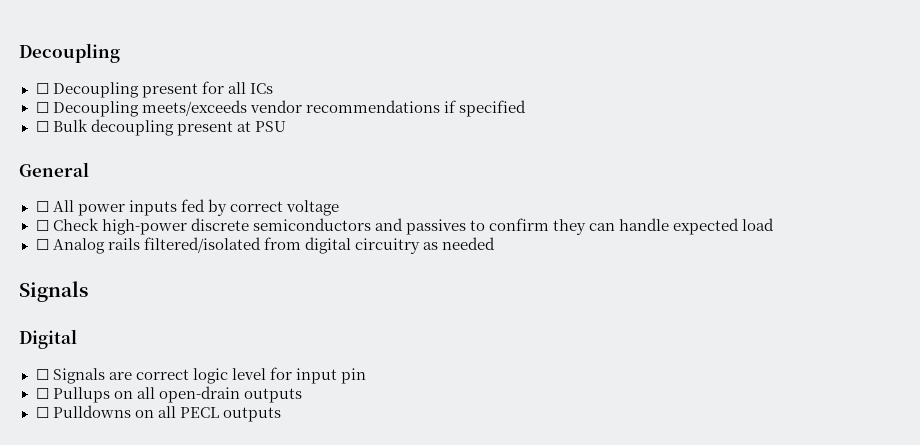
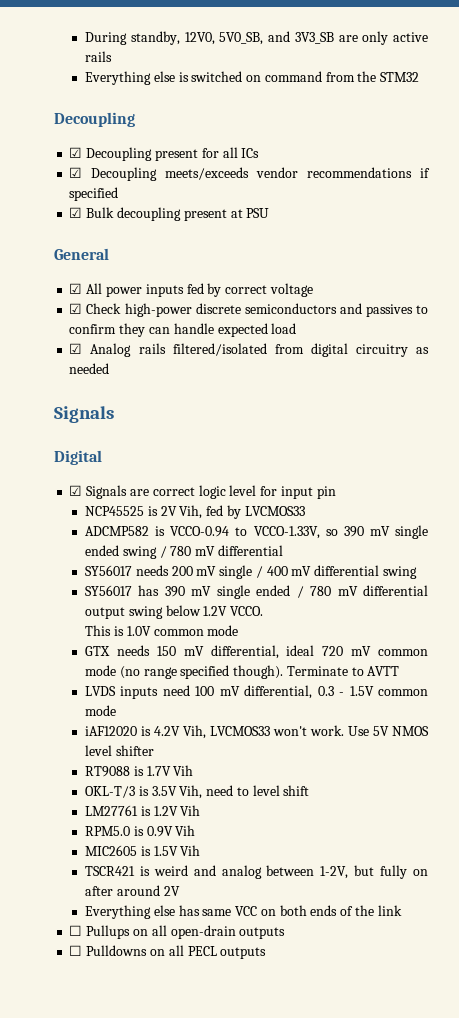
+ During standby, 12V0, 5V0_SB, and 3V3_SB are only active rails
+ Everything else is switched on command from the STM32
- ☐ Decoupling present for all ICs
+ ☑ Decoupling present for all ICs
- ☐ Decoupling meets/exceeds vendor recommendations if specified
+ ☑ Decoupling meets/exceeds vendor recommendations if specified
- ☐ Bulk decoupling present at PSU
+ ☑ Bulk decoupling present at PSU
- ☐ All power inputs fed by correct voltage
+ ☑ All power inputs fed by correct voltage
- ☐ Check high-power discrete semiconductors and passives to confirm they can handle expected load
+ ☑ Check high-power discrete semiconductors and passives to confirm they can handle expected load
- ☐ Analog rails filtered/isolated from digital circuitry as needed
+ ☑ Analog rails filtered/isolated from digital circuitry as needed
- ☐ Signals are correct logic level for input pin
+ ☑ Signals are correct logic level for input pin
+ NCP45525 is 2V Vih, fed by LVCMOS33
+ ADCMP582 is VCCO-0.94 to VCCO-1.33V, so 390 mV single ended swing / 780 mV differential
+ SY56017 needs 200 mV single / 400 mV differential swing
+ SY56017 has 390 mV single ended / 780 mV differential output swing below 1.2V VCCO.
+ This is 1.0V common mode
+ GTX needs 150 mV differential, ideal 720 mV common mode (no range specified though). Terminate to AVTT
+ LVDS inputs need 100 mV differential, 0.3 - 1.5V common mode
+ iAF12020 is 4.2V Vih, LVCMOS33 won't work. Use 5V NMOS level shifter
+ RT9088 is 1.7V Vih
+ OKL-T/3 is 3.5V Vih, need to level shift
+ LM27761 is 1.2V Vih
+ RPM5.0 is 0.9V Vih
+ MIC2605 is 1.5V Vih
+ TSCR421 is weird and analog between 1-2V, but fully on after around 2V
+ Everything else has same VCC on both ends of the link

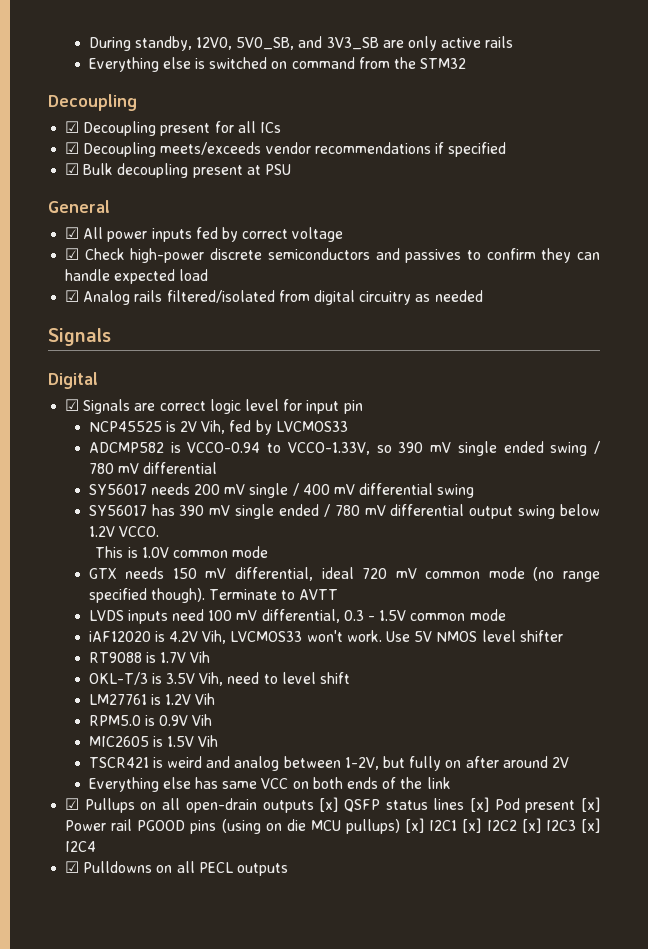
- ☐ Pullups on all open-drain outputs
- ☐ Pulldowns on all PECL outputs
+ ☑ Pullups on all open-drain outputs [x] QSFP status lines [x] Pod present [x] Power rail PGOOD pins (using on die MCU pullups) [x] I2C1 [x] I2C2 [x] I2C3 [x] I2C4
+ ☑ Pulldowns on all PECL outputs

